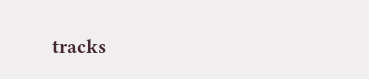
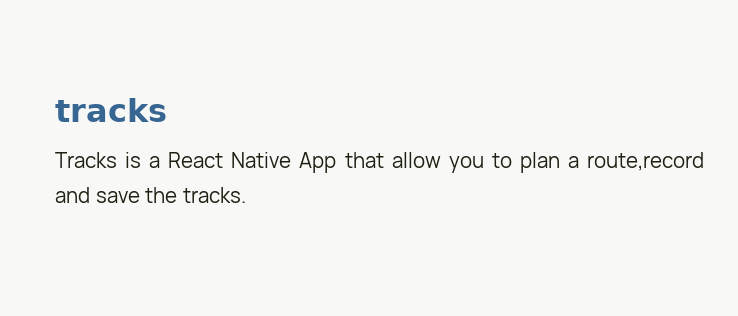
+ Tracks is a React Native App that allow you to plan a route,record and save the tracks.

